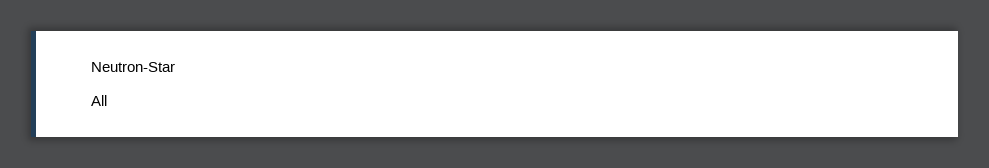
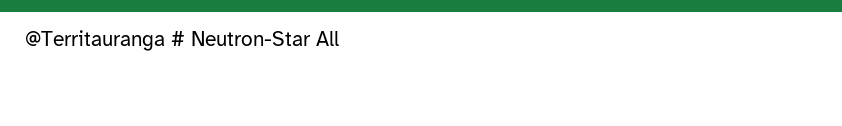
- Neutron-Star
- All
+ @Territauranga # Neutron-Star All

